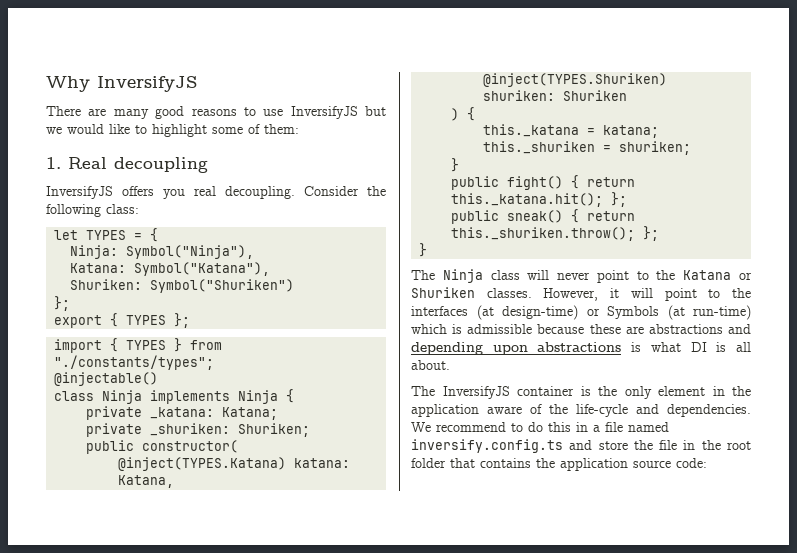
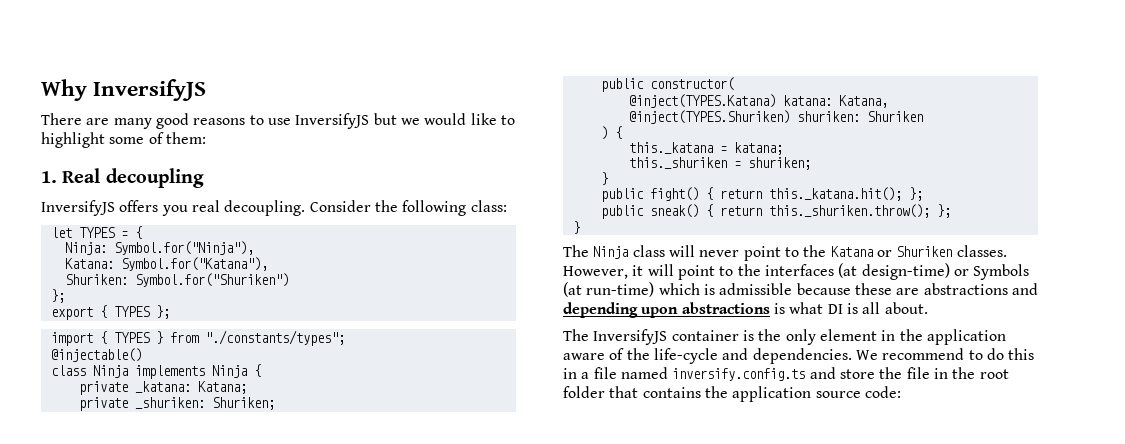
- Ninja: Symbol("Ninja"),
+ Ninja: Symbol.for("Ninja"),
- Katana: Symbol("Katana"),
+ Katana: Symbol.for("Katana"),
- Shuriken: Symbol("Shuriken")
+ Shuriken: Symbol.for("Shuriken")

